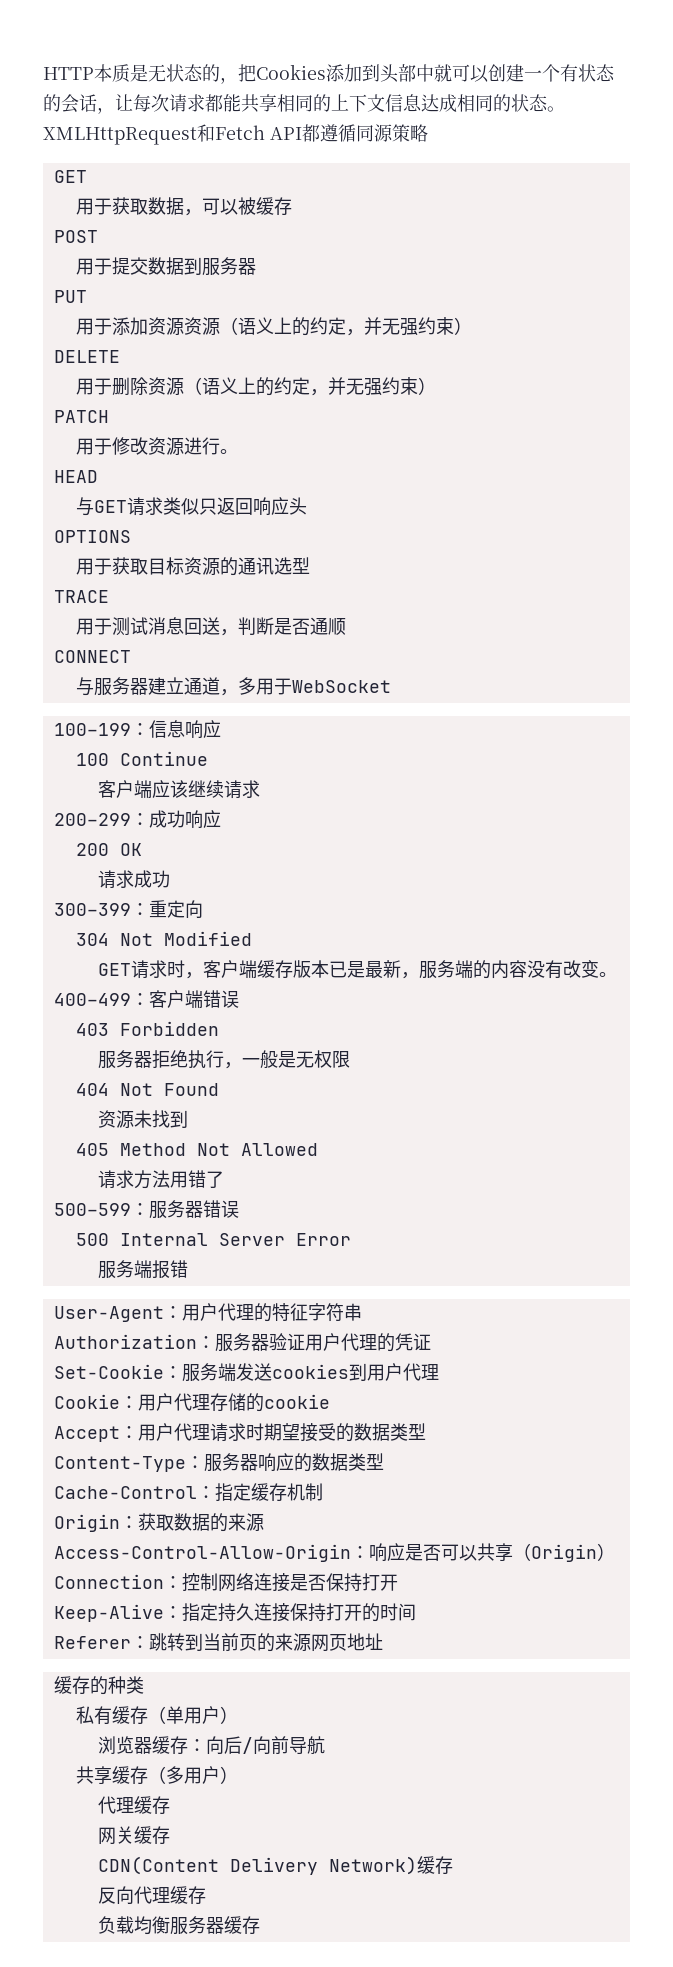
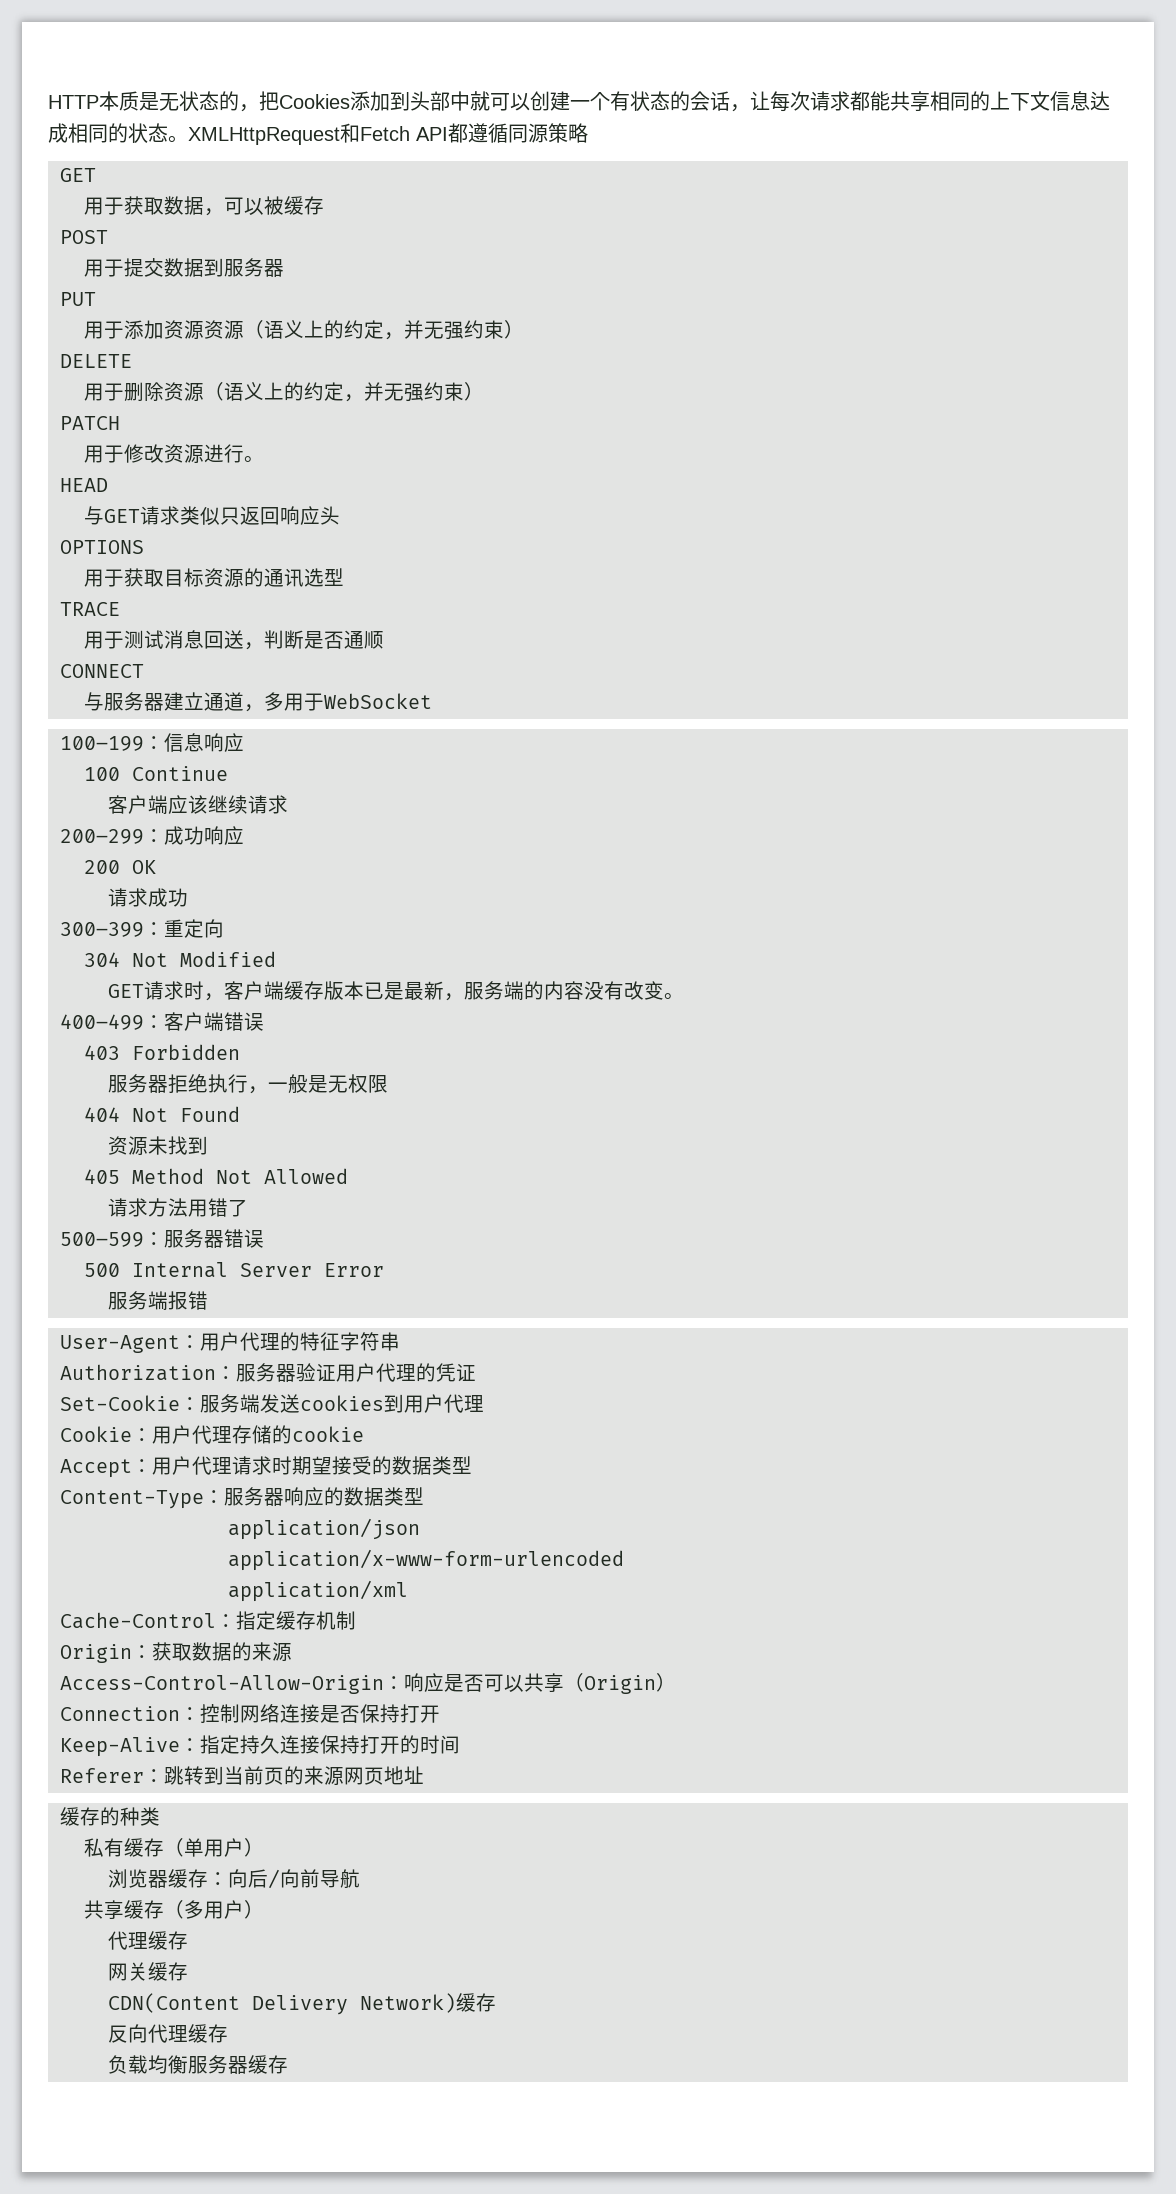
+ application/json
+ application/x-www-form-urlencoded
+ application/xml

